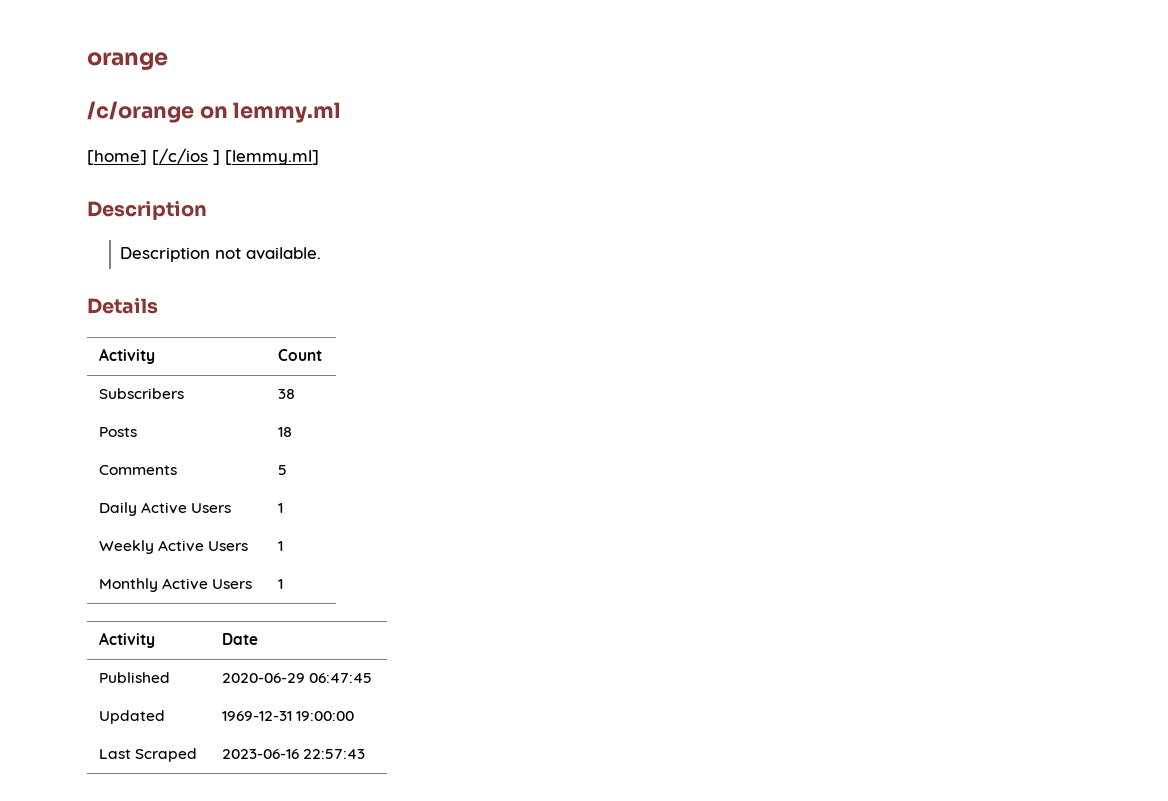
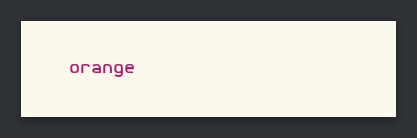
- /c/orange on lemmy.ml
- [home] [/c/ios ] [lemmy.ml]
- Description
- Description not available.
- Details
- Activity | Count
- Subscribers | 38
- Posts | 18
- Comments | 5
- Daily Active Users | 1
- Weekly Active Users | 1
- Monthly Active Users | 1
- Activity | Date
- Published | 2020-06-29 06:47:45
- Updated | 1969-12-31 19:00:00
- Last Scraped | 2023-06-16 22:57:43

